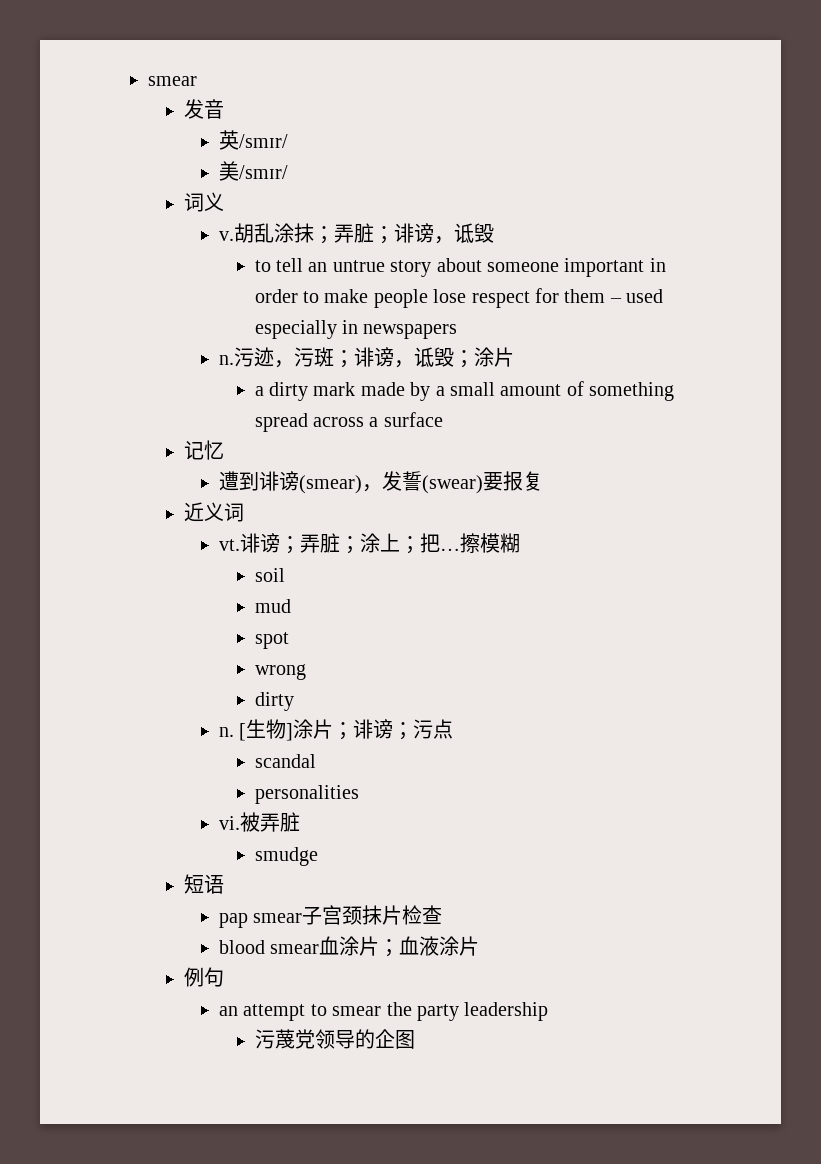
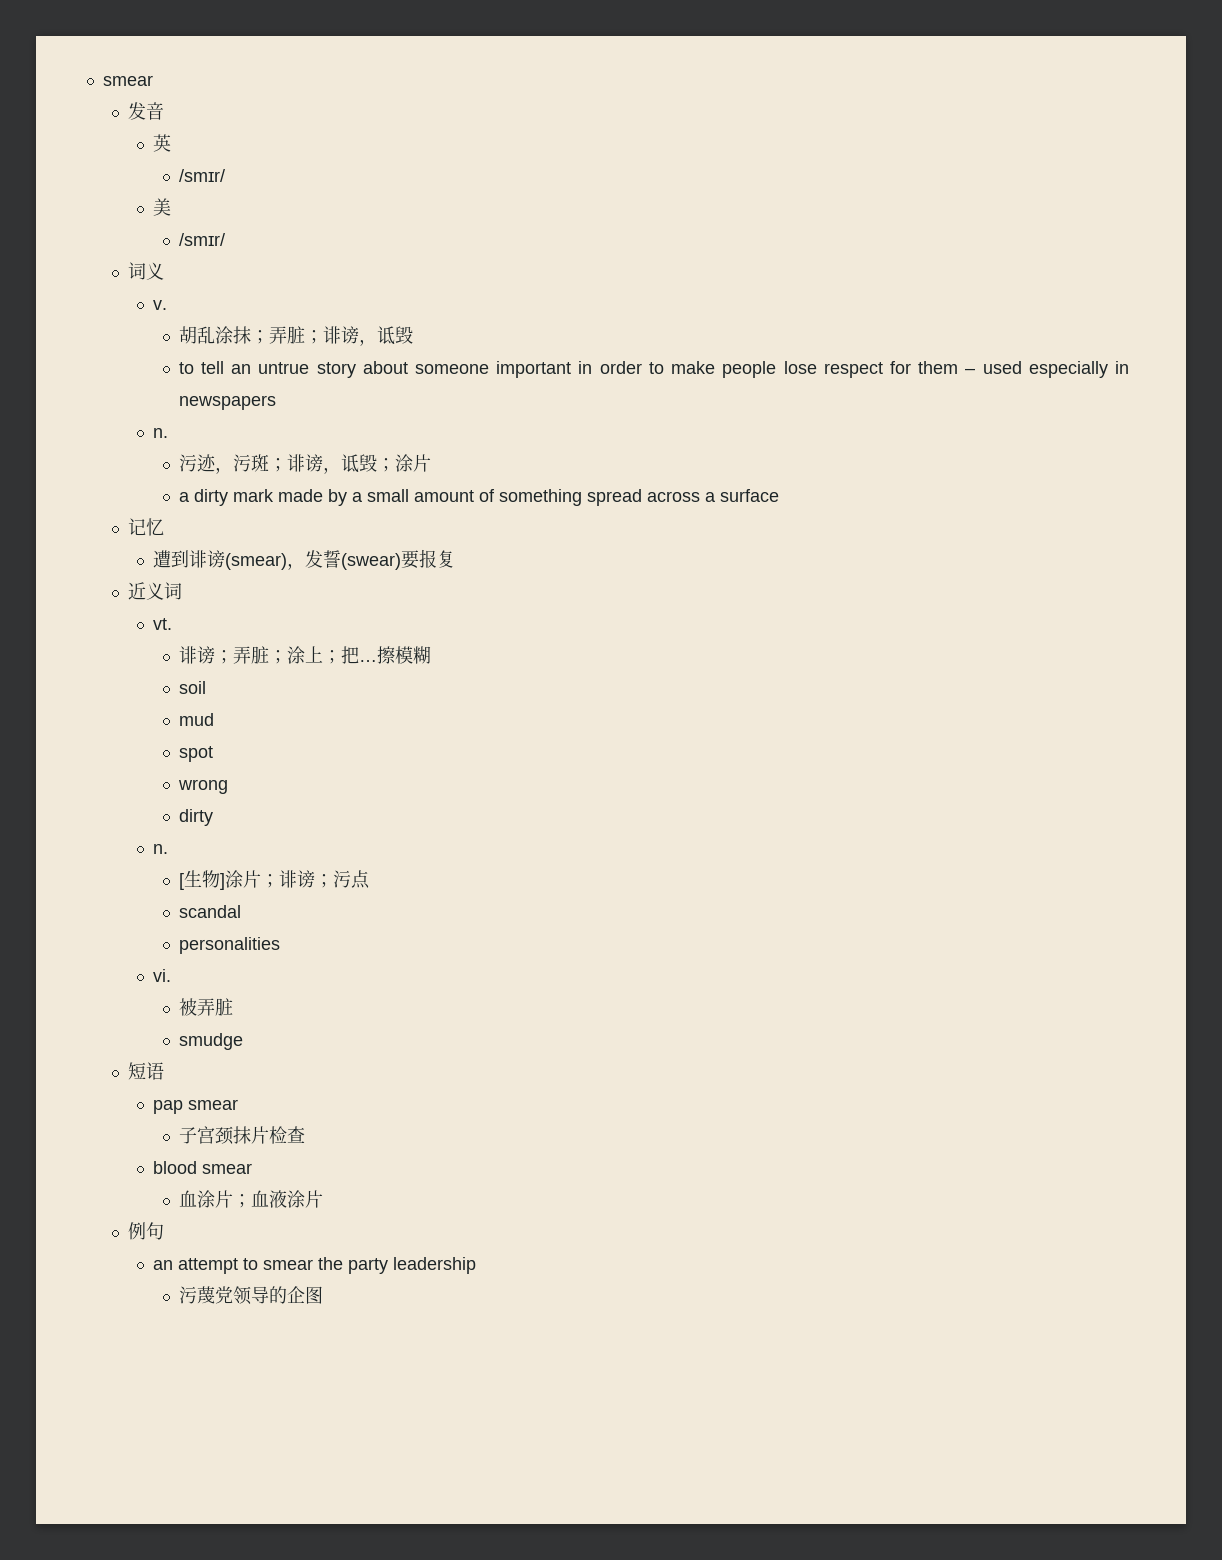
- 英/smɪr/
+ 英
+ /smɪr/
- 美/smɪr/
+ 美
+ /smɪr/
- v.胡乱涂抹；弄脏；诽谤，诋毁
+ v.
+ 胡乱涂抹；弄脏；诽谤，诋毁
  to tell an untrue story about someone important in order to make people lose respect for them – used especially in newspapers
- n.污迹，污斑；诽谤，诋毁；涂片
+ n.
+ 污迹，污斑；诽谤，诋毁；涂片
- vt.诽谤；弄脏；涂上；把…
+ vt.
+ 诽谤；弄脏；涂上；把…
  wrong
  dirty
- n. [生物]涂片；诽谤；污点
+ n.
+ [生物]涂片；诽谤；污点
- vi.被弄脏
+ vi.
+ 被弄脏
- pap smear子宫颈抹片检查
+ pap smear
+ 子宫颈抹片检查
- blood smear血涂片；血液涂片
+ blood smear
+ 血涂片；血液涂片

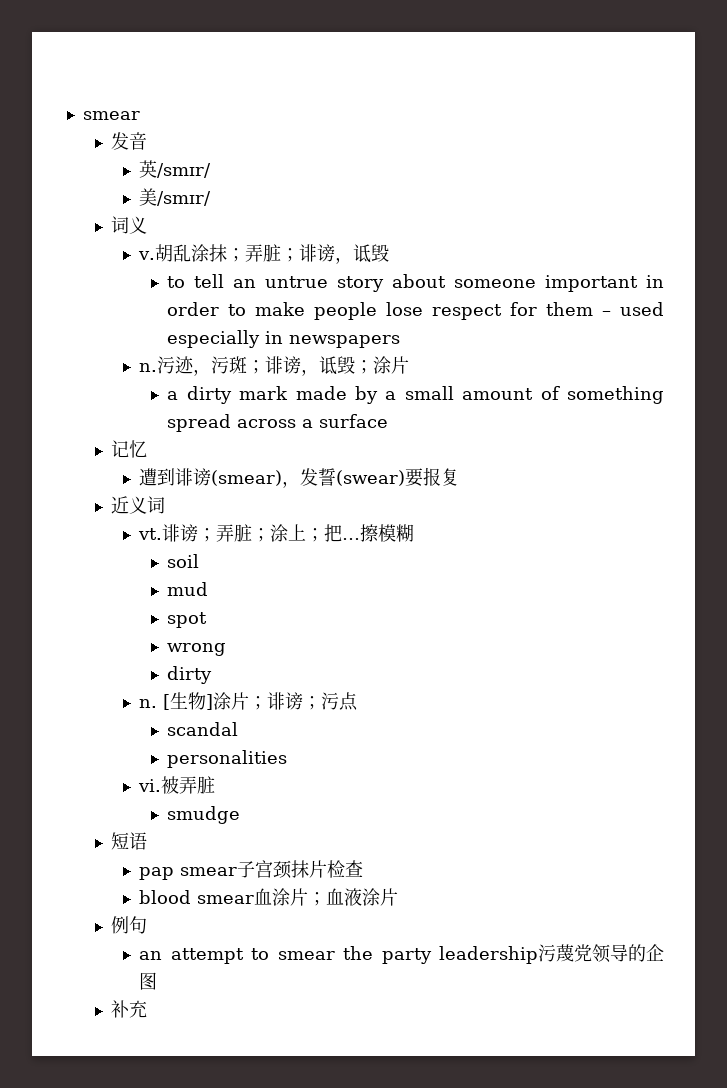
- 英
- /smɪr/
+ 英/smɪr/
- 美
- /smɪr/
+ 美/smɪr/
- v.
- 胡乱涂抹；弄脏；诽谤，诋毁
+ v.胡乱涂抹；弄脏；诽谤，诋毁
  to tell an untrue story about someone important in order to make people lose respect for them – used especially in newspapers
- n.
- 污迹，污斑；诽谤，诋毁；涂片
+ n.污迹，污斑；诽谤，诋毁；涂片
- vt.
- 诽谤；弄脏；涂上；把…
+ vt.诽谤；弄脏；涂上；把…
  wrong
  dirty
- n.
- [生物]涂片；诽谤；污点
+ n. [生物]涂片；诽谤；污点
- vi.
- 被弄脏
+ vi.被弄脏
- pap smear
- 子宫颈抹片检查
+ pap smear子宫颈抹片检查
- blood smear
- 血涂片；血液涂片
+ blood smear血涂片；血液涂片
- an attempt to smear the party leadership
- 污蔑党领导的企图
+ an attempt to smear the party leadership污蔑党领导的企图
+ 补充

